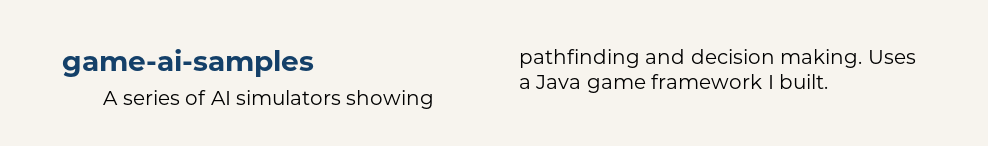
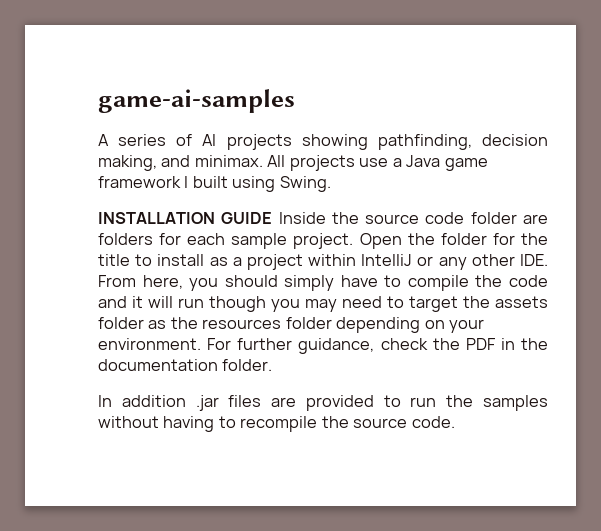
- A series of AI simulators showing pathfinding and decision making. Uses a Java game framework I built.
+ A series of AI projects showing pathfinding, decision making, and minimax. All projects use a Java game framework I built using Swing.
+ INSTALLATION GUIDE Inside the source code folder are folders for each sample project. Open the folder for the title to install as a project within IntelliJ or any other IDE. From here, you should simply have to compile the code and it will run though you may need to target the assets folder as the resources folder depending on your environment. For further guidance, check the PDF in the documentation folder.
+ In addition .jar files are provided to run the samples without having to recompile the source code.

